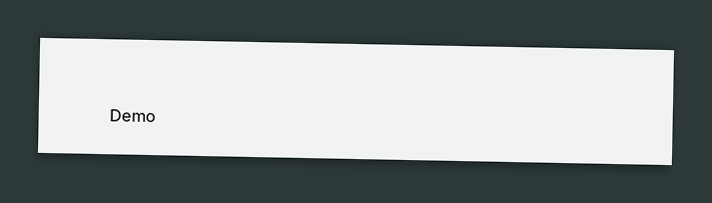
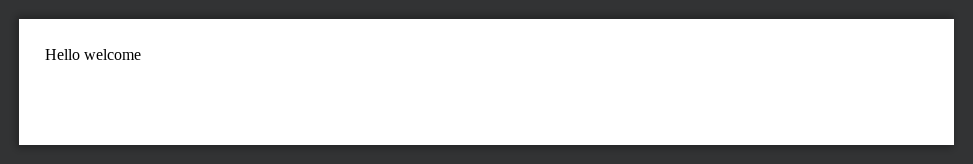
- Demo
+ Hello welcome

